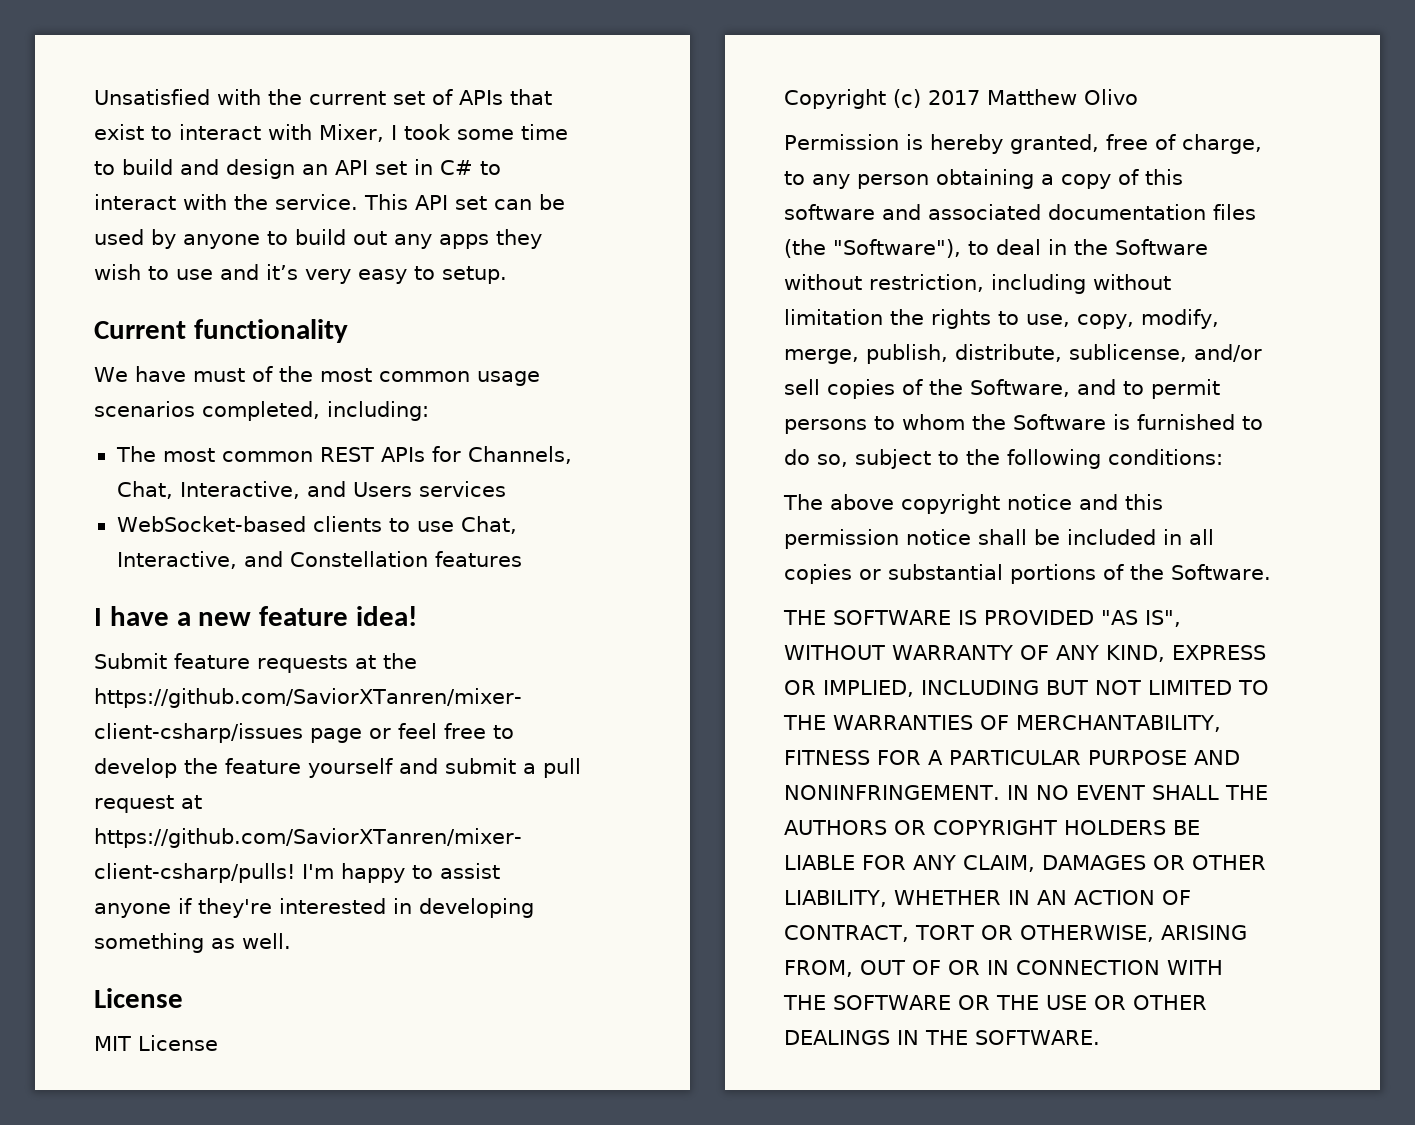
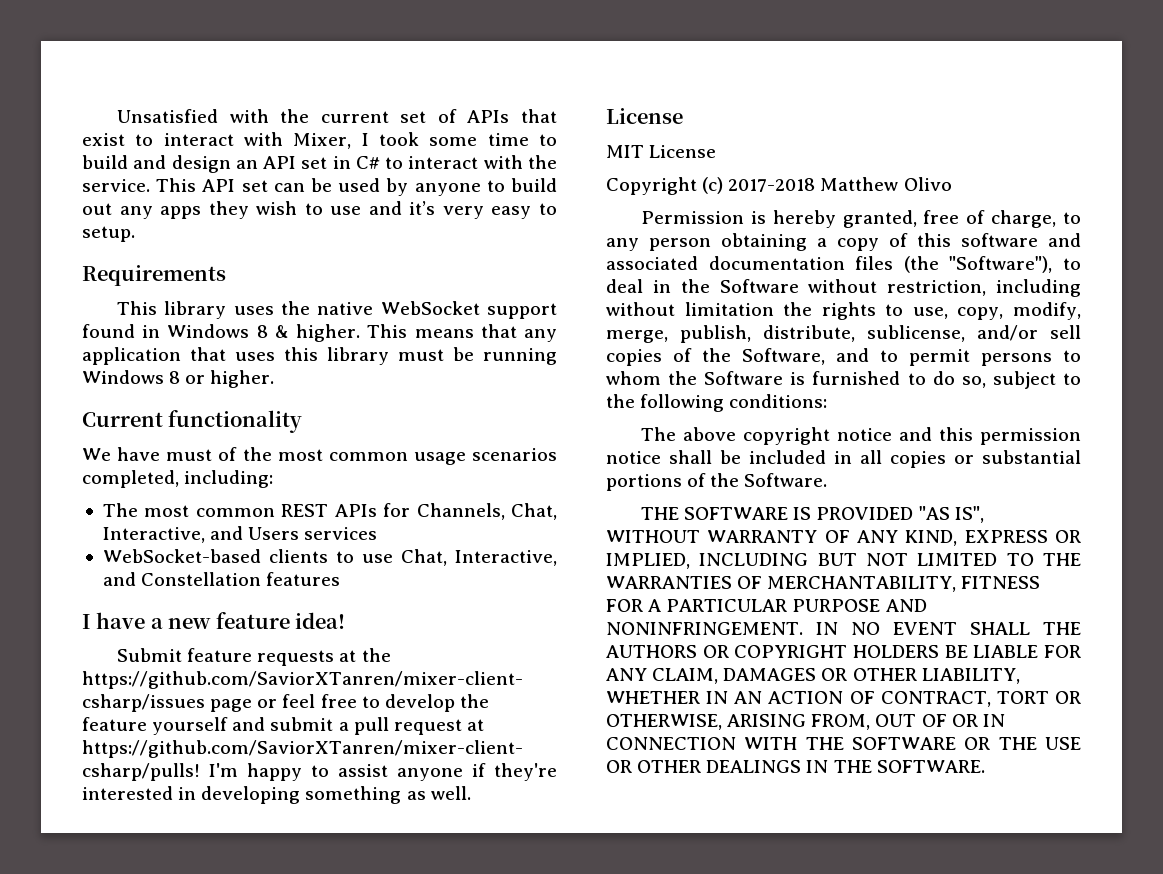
+ Requirements
+ This library uses the native WebSocket support found in Windows 8 & higher. This means that any application that uses this library must be running Windows 8 or higher.
- Copyright (c) 2017 Matthew Olivo
+ Copyright (c) 2017-2018 Matthew Olivo

